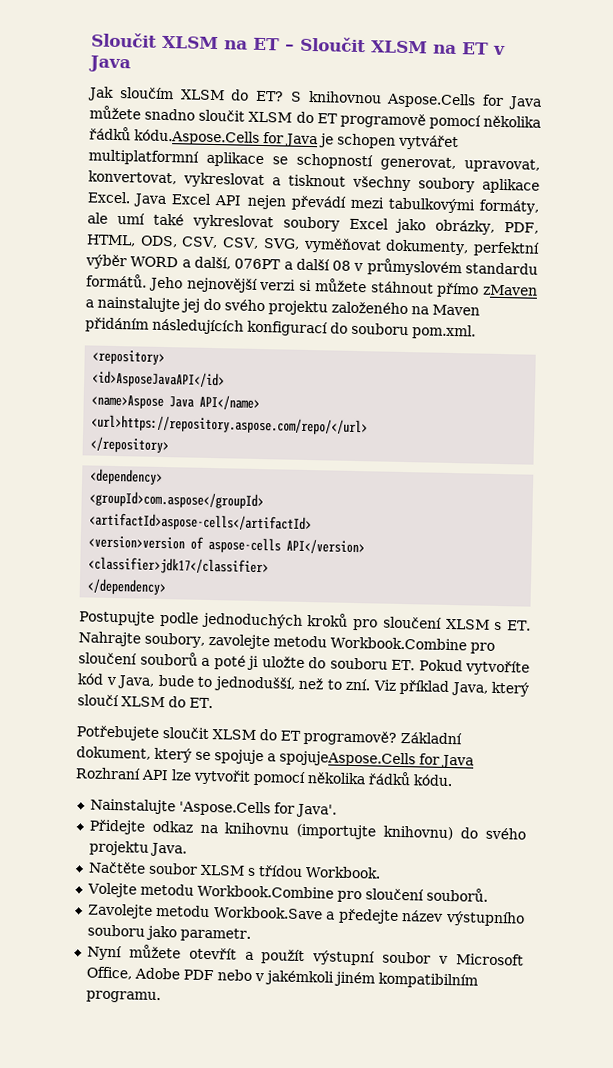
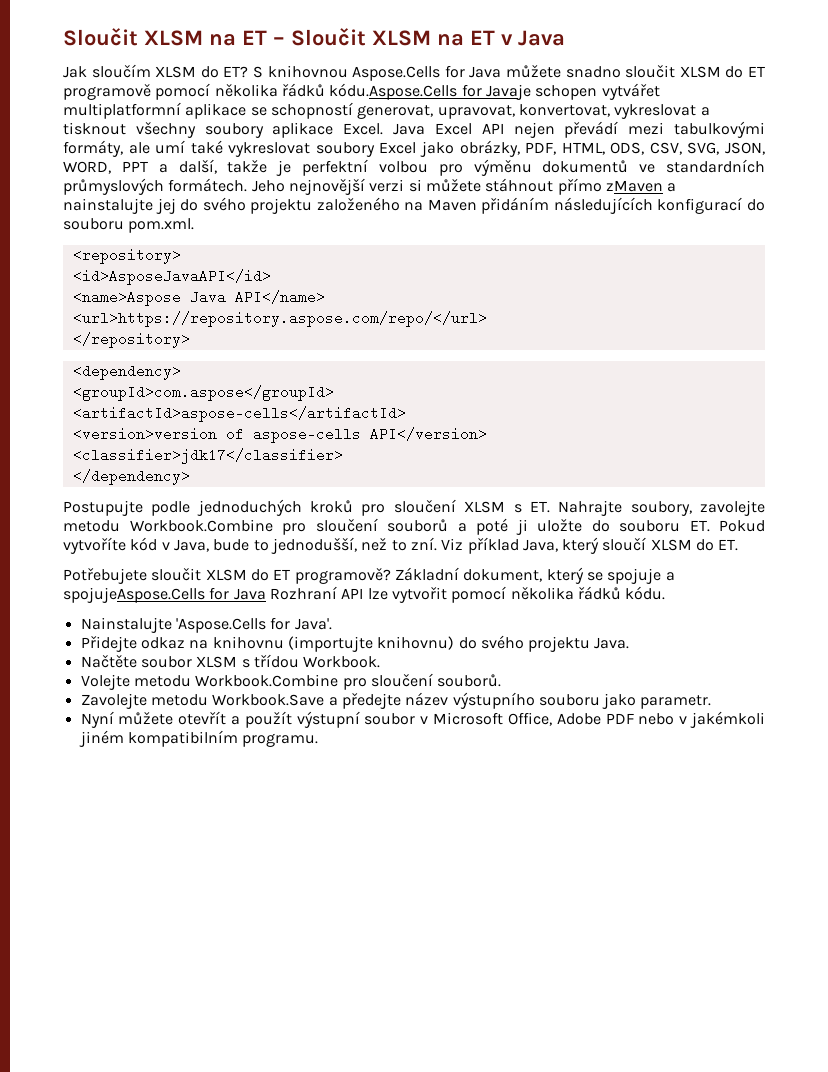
- S knihovnou Aspose.Cells for Java můžete snadno sloučit XLSM do ET programově pomocí několika řádků kódu.Aspose.Cells for Java je schopen vytvářet multiplatformní aplikace se schopností generovat, upravovat, konvertovat, vykreslovat a tisknout všechny soubory aplikace Excel.
+ S knihovnou Aspose.Cells for Java můžete snadno sloučit XLSM do ET programově pomocí několika řádků kódu.Aspose.Cells for Javaje schopen vytvářet multiplatformní aplikace se schopností generovat, upravovat, konvertovat, vykreslovat a tisknout všechny soubory aplikace Excel.
- Java Excel API nejen převádí mezi tabulkovými formáty, ale umí také vykreslovat soubory Excel jako obrázky, PDF, HTML, ODS, CSV, CSV, SVG, vyměňovat dokumenty, perfektní výběr WORD a další, 076PT a další 08 v průmyslovém standardu formátů.
+ Java Excel API nejen převádí mezi tabulkovými formáty, ale umí také vykreslovat soubory Excel jako obrázky, PDF, HTML, ODS, CSV, SVG, JSON, WORD, PPT a další, takže je perfektní volbou pro výměnu dokumentů ve standardních průmyslových formátech.

